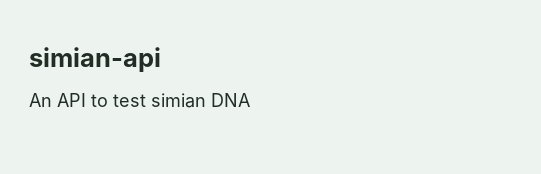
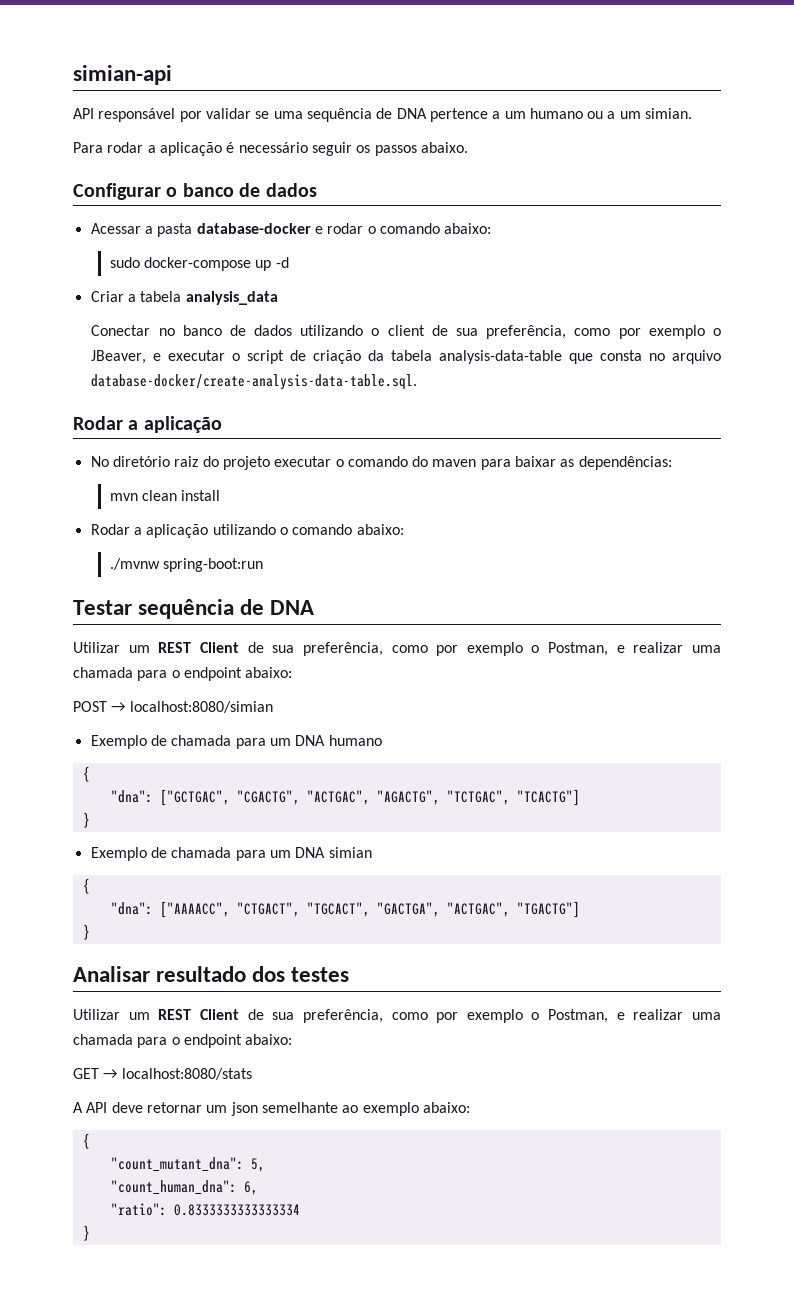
- An API to test simian DNA
+ API responsável por validar se uma sequência de DNA pertence a um humano ou a um simian.
+ Para rodar a aplicação é necessário seguir os passos abaixo.
+ Configurar o banco de dados
+ Acessar a pasta database-docker e rodar o comando abaixo:
+ sudo docker-compose up -d
+ Criar a tabela analysis_data
+ Conectar no banco de dados utilizando o client de sua preferência, como por exemplo o JBeaver, e executar o script de criação da tabela analysis-data-table que consta no arquivo database-docker/create-analysis-data-table.sql.
+ Rodar a aplicação
+ No diretório raiz do projeto executar o comando do maven para baixar as dependências:
+ mvn clean install
+ Rodar a aplicação utilizando o comando abaixo:
+ ./mvnw spring-boot:run
+ Testar sequência de DNA
+ Utilizar um REST Client de sua preferência, como por exemplo o Postman, e realizar uma chamada para o endpoint abaixo:
+ POST → localhost:8080/simian
+ Exemplo de chamada para um DNA humano
+ {
+ "dna": ["GCTGAC", "CGACTG", "ACTGAC", "AGACTG", "TCTGAC", "TCACTG"]
+ }
+ Exemplo de chamada para um DNA simian
+ {
+ "dna": ["AAAACC", "CTGACT", "TGCACT", "GACTGA", "ACTGAC", "TGACTG"]
+ }
+ Analisar resultado dos testes
+ Utilizar um REST Client de sua preferência, como por exemplo o Postman, e realizar uma chamada para o endpoint abaixo:
+ GET → localhost:8080/stats
+ A API deve retornar um json semelhante ao exemplo abaixo:
+ {
+ "count_mutant_dna": 5,
+ "count_human_dna": 6,
+ "ratio": 0.8333333333333334
+ }

